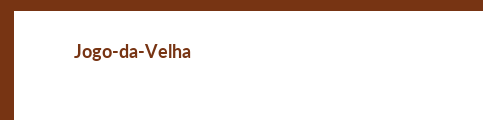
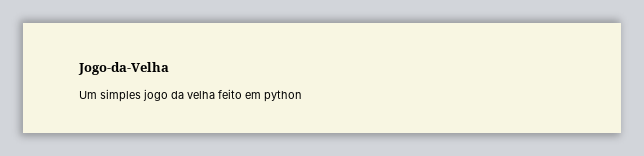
+ Um simples jogo da velha feito em python

